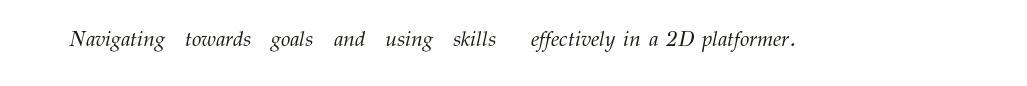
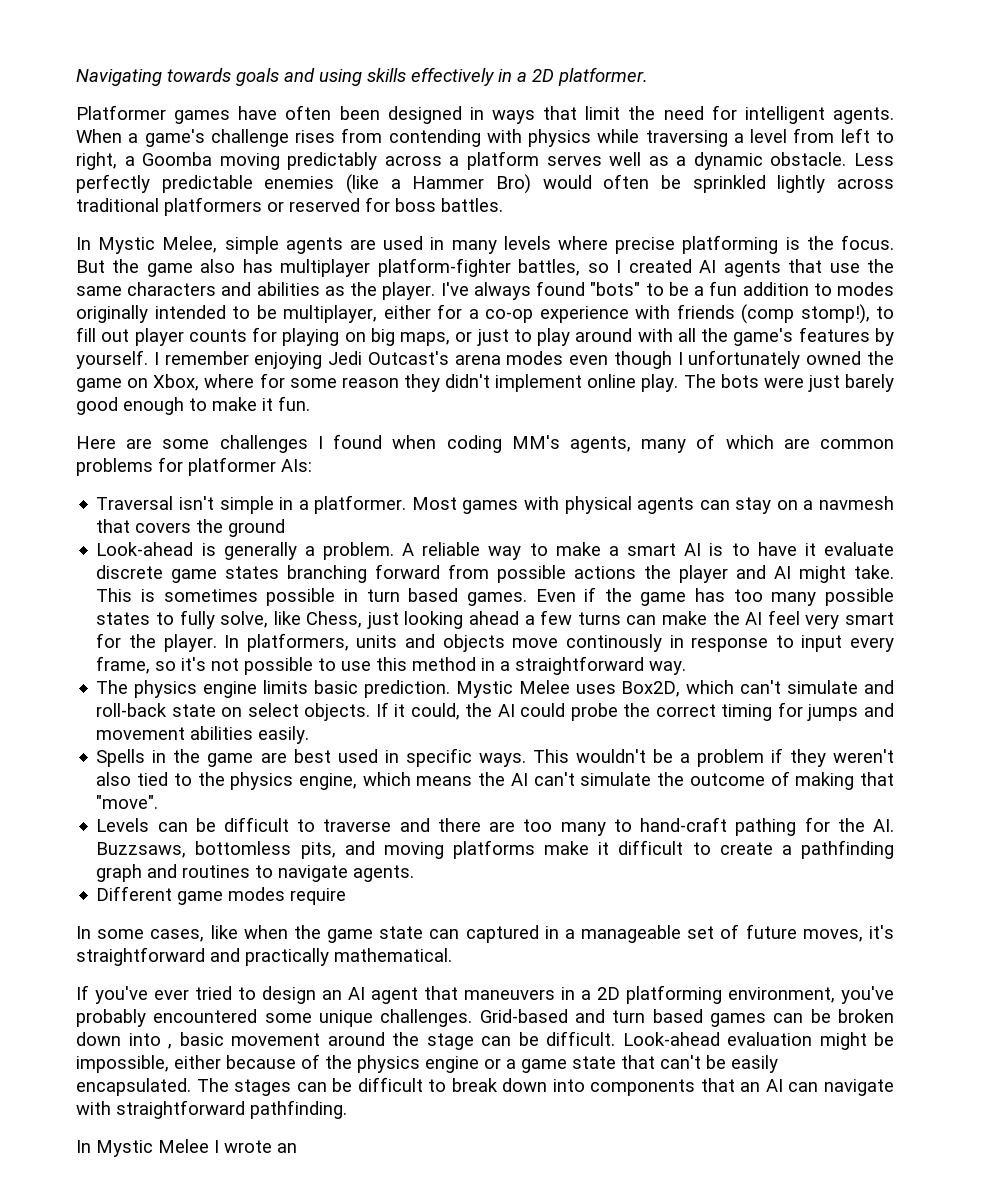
+ Platformer games have often been designed in ways that limit the need for intelligent agents. When a game's challenge rises from contending with physics while traversing a level from left to right, a Goomba moving predictably across a platform serves well as a dynamic obstacle. Less perfectly predictable enemies (like a Hammer Bro) would often be sprinkled lightly across traditional platformers or reserved for boss battles.
+ In Mystic Melee, simple agents are used in many levels where precise platforming is the focus. But the game also has multiplayer platform-fighter battles, so I created AI agents that use the same characters and abilities as the player. I've always found "bots" to be a fun addition to modes originally intended to be multiplayer, either for a co-op experience with friends (comp stomp!), to fill out player counts for playing on big maps, or just to play around with all the game's features by yourself. I remember enjoying Jedi Outcast's arena modes even though I unfortunately owned the game on Xbox, where for some reason they didn't implement online play. The bots were just barely good enough to make it fun.
+ Here are some challenges I found when coding MM's agents, many of which are common problems for platformer AIs:
+ Traversal isn't simple in a platformer. Most games with physical agents can stay on a navmesh that covers the ground
+ Look-ahead is generally a problem. A reliable way to make a smart AI is to have it evaluate discrete game states branching forward from possible actions the player and AI might take. This is sometimes possible in turn based games. Even if the game has too many possible states to fully solve, like Chess, just looking ahead a few turns can make the AI feel very smart for the player. In platformers, units and objects move continously in response to input every frame, so it's not possible to use this method in a straightforward way.
+ The physics engine limits basic prediction. Mystic Melee uses Box2D, which can't simulate and roll-back state on select objects. If it could, the AI could probe the correct timing for jumps and movement abilities easily.
+ Spells in the game are best used in specific ways. This wouldn't be a problem if they weren't also tied to the physics engine, which means the AI can't simulate the outcome of making that "move".
+ Levels can be difficult to traverse and there are too many to hand-craft pathing for the AI. Buzzsaws, bottomless pits, and moving platforms make it difficult to create a pathfinding graph and routines to navigate agents.
+ Different game modes require
+ In some cases, like when the game state can captured in a manageable set of future moves, it's straightforward and practically mathematical.
+ If you've ever tried to design an AI agent that maneuvers in a 2D platforming environment, you've probably encountered some unique challenges. Grid-based and turn based games can be broken down into , basic movement around the stage can be difficult. Look-ahead evaluation might be impossible, either because of the physics engine or a game state that can't be easily encapsulated. The stages can be difficult to break down into components that an AI can navigate with straightforward pathfinding.
+ In Mystic Melee I wrote an

